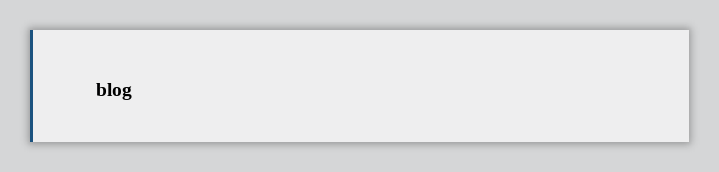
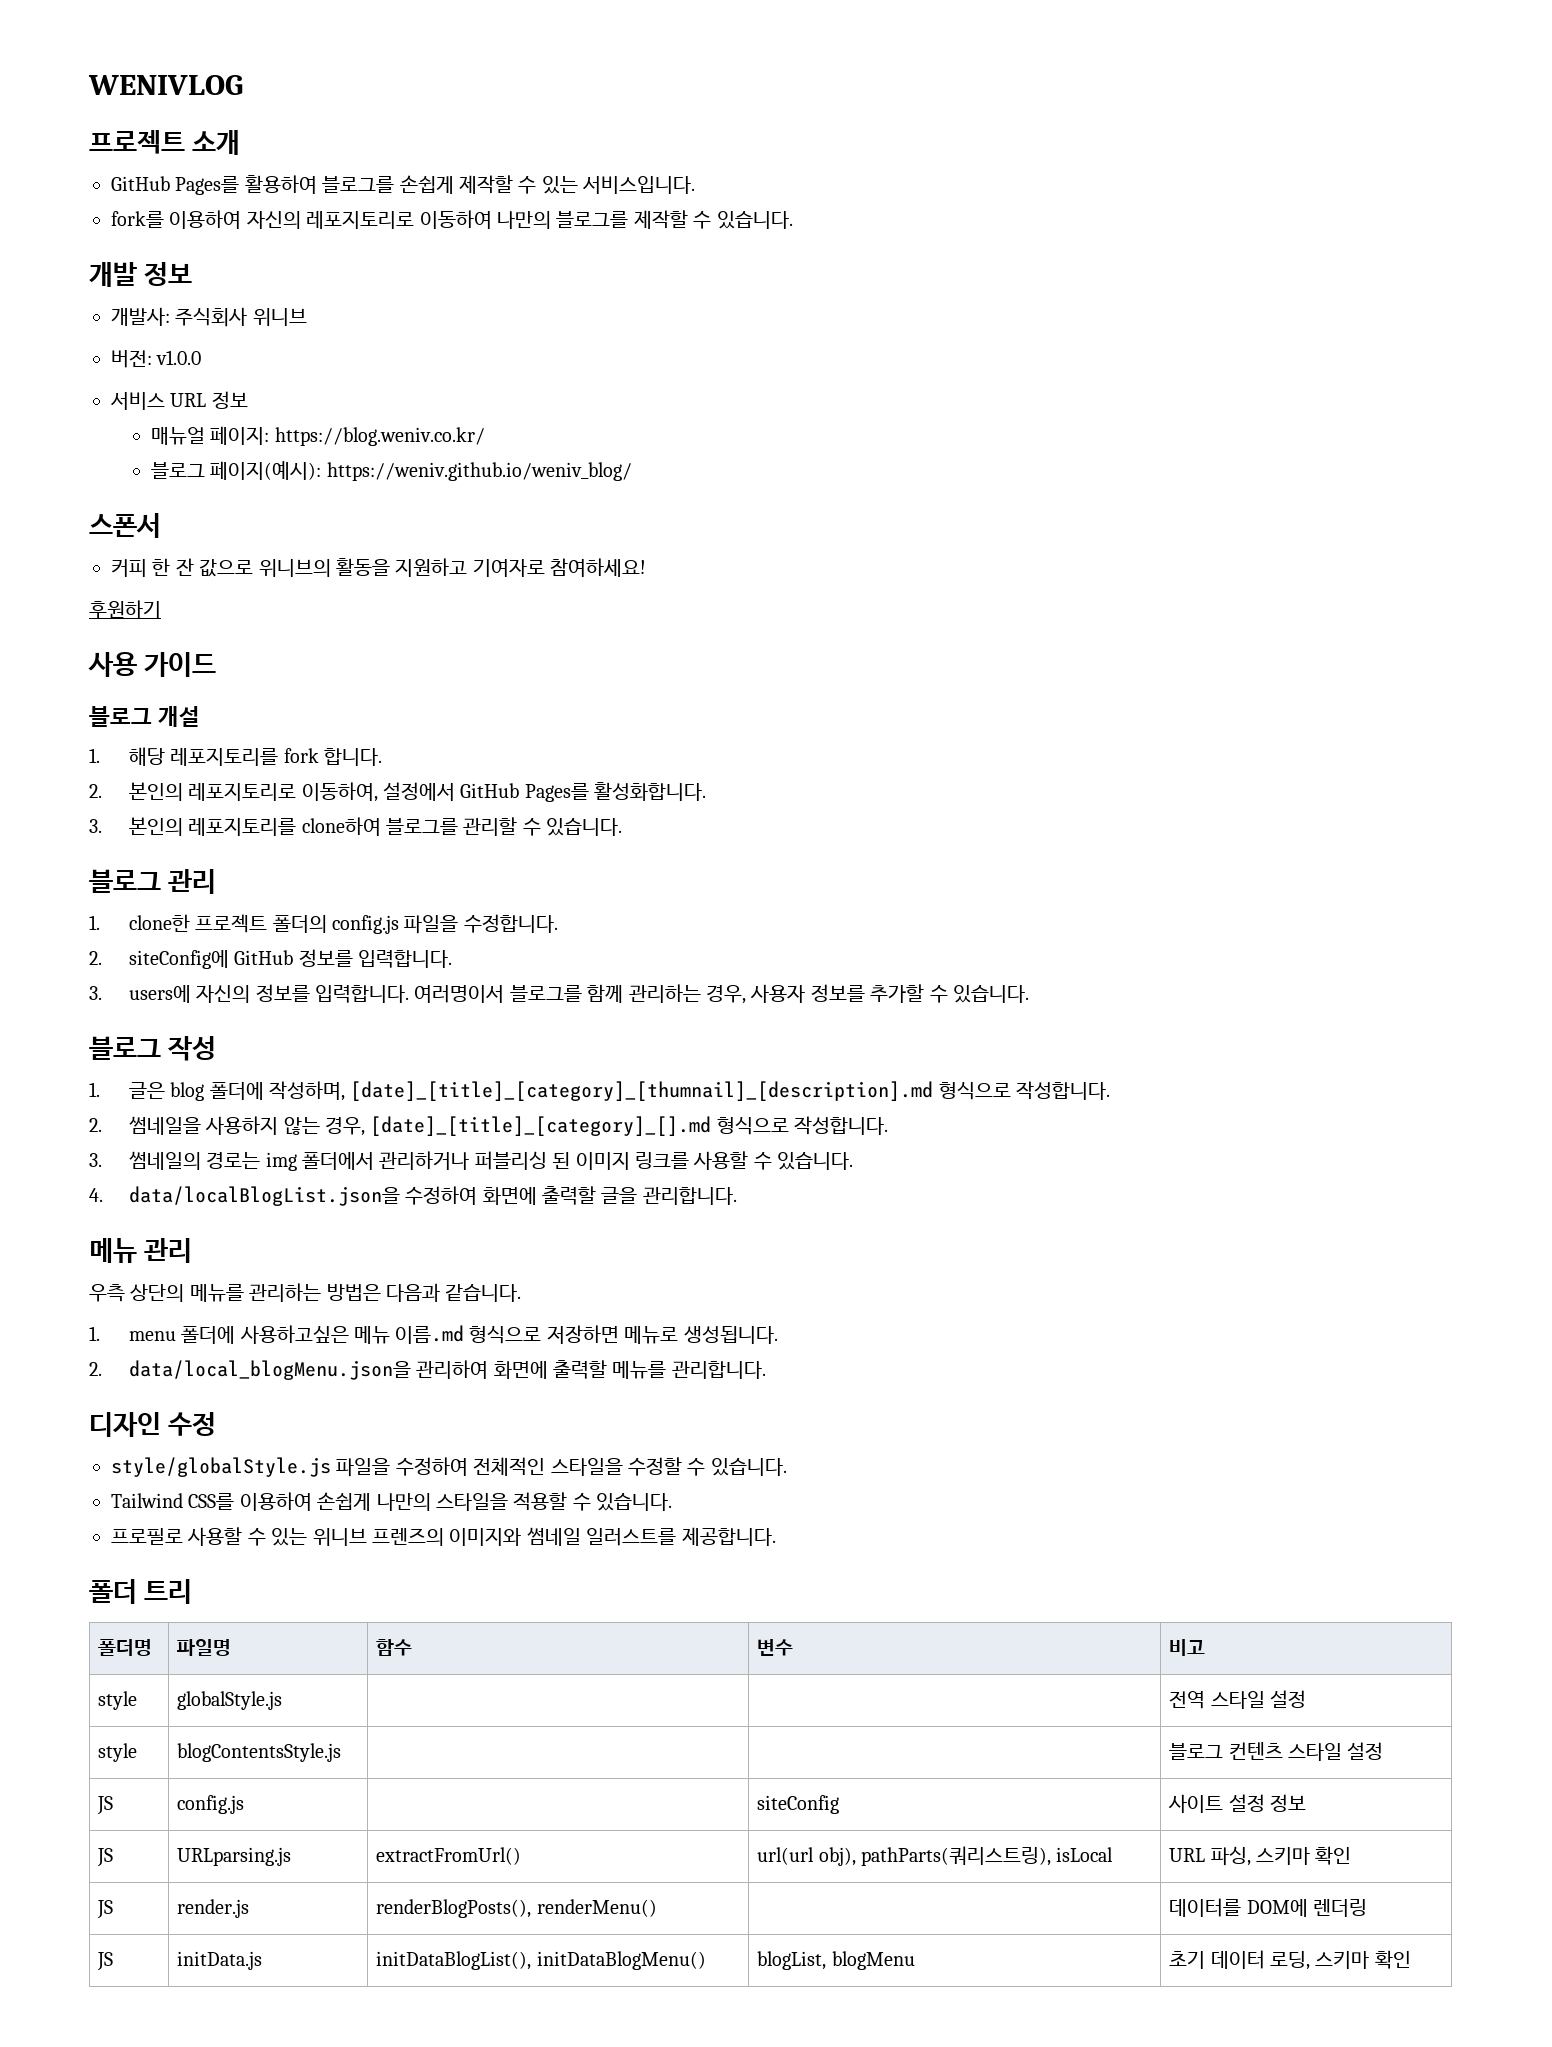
- blog
+ WENIVLOG
+ 프로젝트 소개
+ GitHub Pages를 활용하여 블로그를 손쉽게 제작할 수 있는 서비스입니다.
+ fork를 이용하여 자신의 레포지토리로 이동하여 나만의 블로그를 제작할 수 있습니다.
+ 개발 정보
+ 개발사: 주식회사 위니브
+ 버전: v1.0.0
+ 서비스 URL 정보
+ 매뉴얼 페이지: https://blog.weniv.co.kr/
+ 블로그 페이지(예시): https://weniv.github.io/weniv_blog/
+ 스폰서
+ 커피 한 잔 값으로 위니브의 활동을 지원하고 기여자로 참여하세요!
+ 후원하기
+ 사용 가이드
+ 블로그 개설
+ 1. 해당 레포지토리를 fork 합니다.
+ 2. 본인의 레포지토리로 이동하여, 설정에서 GitHub Pages를 활성화합니다.
+ 3. 본인의 레포지토리를 clone하여 블로그를 관리할 수 있습니다.
+ 블로그 관리
+ 1. clone한 프로젝트 폴더의 config.js 파일을 수정합니다.
+ 2. siteConfig에 GitHub 정보를 입력합니다.
+ 3. users에 자신의 정보를 입력합니다. 여러명이서 블로그를 함께 관리하는 경우, 사용자 정보를 추가할 수 있습니다.
+ 블로그 작성
+ 1. 글은 blog 폴더에 작성하며, [date]_[title]_[category]_[thumnail]_[description].md 형식으로 작성합니다.
+ 2. 썸네일을 사용하지 않는 경우, [date]_[title]_[category]_[].md 형식으로 작성합니다.
+ 3. 썸네일의 경로는 img 폴더에서 관리하거나 퍼블리싱 된 이미지 링크를 사용할 수 있습니다.
+ 4. data/localBlogList.json을 수정하여 화면에 출력할 글을 관리합니다.
+ 메뉴 관리
+ 우측 상단의 메뉴를 관리하는 방법은 다음과 같습니다.
+ 1. menu 폴더에 사용하고싶은 메뉴 이름.md 형식으로 저장하면 메뉴로 생성됩니다.
+ 2. data/local_blogMenu.json을 관리하여 화면에 출력할 메뉴를 관리합니다.
+ 디자인 수정
+ style/globalStyle.js 파일을 수정하여 전체적인 스타일을 수정할 수 있습니다.
+ Tailwind CSS를 이용하여 손쉽게 나만의 스타일을 적용할 수 있습니다.
+ 프로필로 사용할 수 있는 위니브 프렌즈의 이미지와 썸네일 일러스트를 제공합니다.
+ 폴더 트리
+ 폴더명 | 파일명 | 함수 | 변수 | 비고
+ style | globalStyle.js | | | 전역 스타일 설정
+ style | blogContentsStyle.js | | | 블로그 컨텐츠 스타일 설정
+ JS | config.js | | siteConfig | 사이트 설정 정보
+ JS | URLparsing.js | extractFromUrl() | url(url obj), pathParts(쿼리스트링), isLocal | URL 파싱, 스키마 확인
+ JS | render.js | renderBlogPosts(), renderMenu() | | 데이터를 DOM에 렌더링
+ JS | initData.js | initDataBlogList(), initDataBlogMenu() | blogList, blogMenu | 초기 데이터 로딩, 스키마 확인

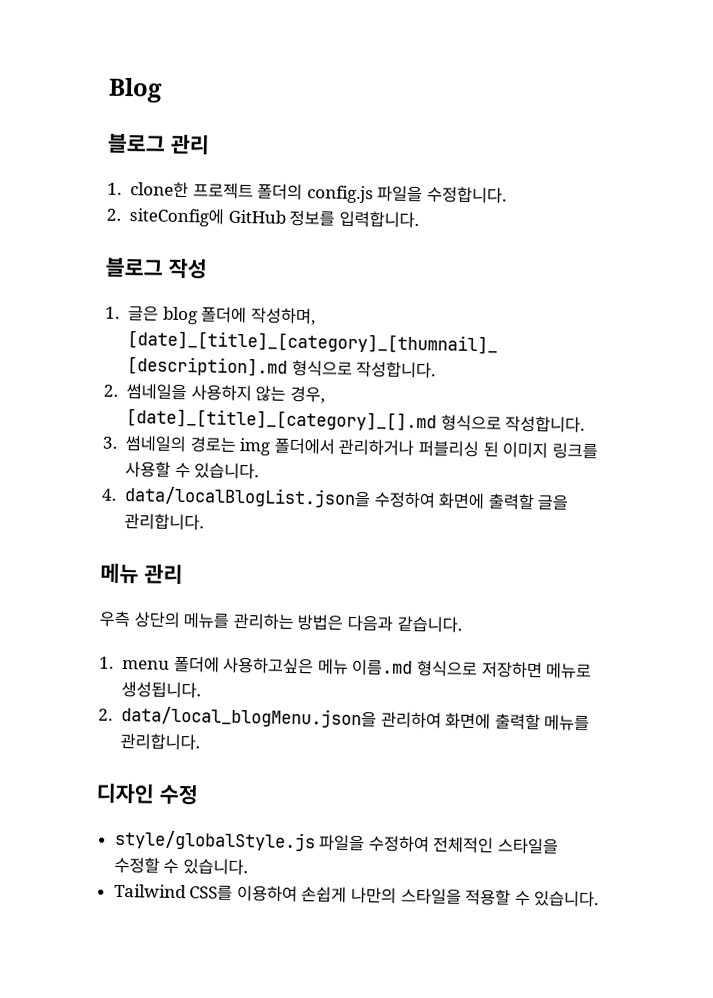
- WENIVLOG
- 프로젝트 소개
- GitHub Pages를 활용하여 블로그를 손쉽게 제작할 수 있는 서비스입니다.
- fork를 이용하여 자신의 레포지토리로 이동하여 나만의 블로그를 제작할 수 있습니다.
- 개발 정보
- 개발사: 주식회사 위니브
- 버전: v1.0.0
- 서비스 URL 정보
- 매뉴얼 페이지: https://blog.weniv.co.kr/
- 블로그 페이지(예시): https://weniv.github.io/weniv_blog/
- 스폰서
- 커피 한 잔 값으로 위니브의 활동을 지원하고 기여자로 참여하세요!
- 후원하기
- 사용 가이드
- 블로그 개설
- 1. 해당 레포지토리를 fork 합니다.
- 2. 본인의 레포지토리로 이동하여, 설정에서 GitHub Pages를 활성화합니다.
- 3. 본인의 레포지토리를 clone하여 블로그를 관리할 수 있습니다.
+ Blog
- 3. users에 자신의 정보를 입력합니다. 여러명이서 블로그를 함께 관리하는 경우, 사용자 정보를 추가할 수 있습니다.
- 프로필로 사용할 수 있는 위니브 프렌즈의 이미지와 썸네일 일러스트를 제공합니다.
- 폴더 트리
- 폴더명 | 파일명 | 함수 | 변수 | 비고
- style | globalStyle.js | | | 전역 스타일 설정
- style | blogContentsStyle.js | | | 블로그 컨텐츠 스타일 설정
- JS | config.js | | siteConfig | 사이트 설정 정보
- JS | URLparsing.js | extractFromUrl() | url(url obj), pathParts(쿼리스트링), isLocal | URL 파싱, 스키마 확인
- JS | render.js | renderBlogPosts(), renderMenu() | | 데이터를 DOM에 렌더링
- JS | initData.js | initDataBlogList(), initDataBlogMenu() | blogList, blogMenu | 초기 데이터 로딩, 스키마 확인

